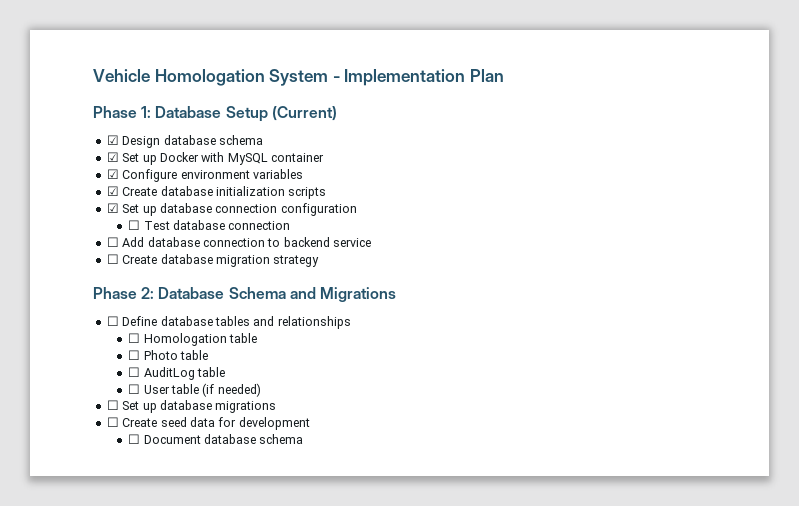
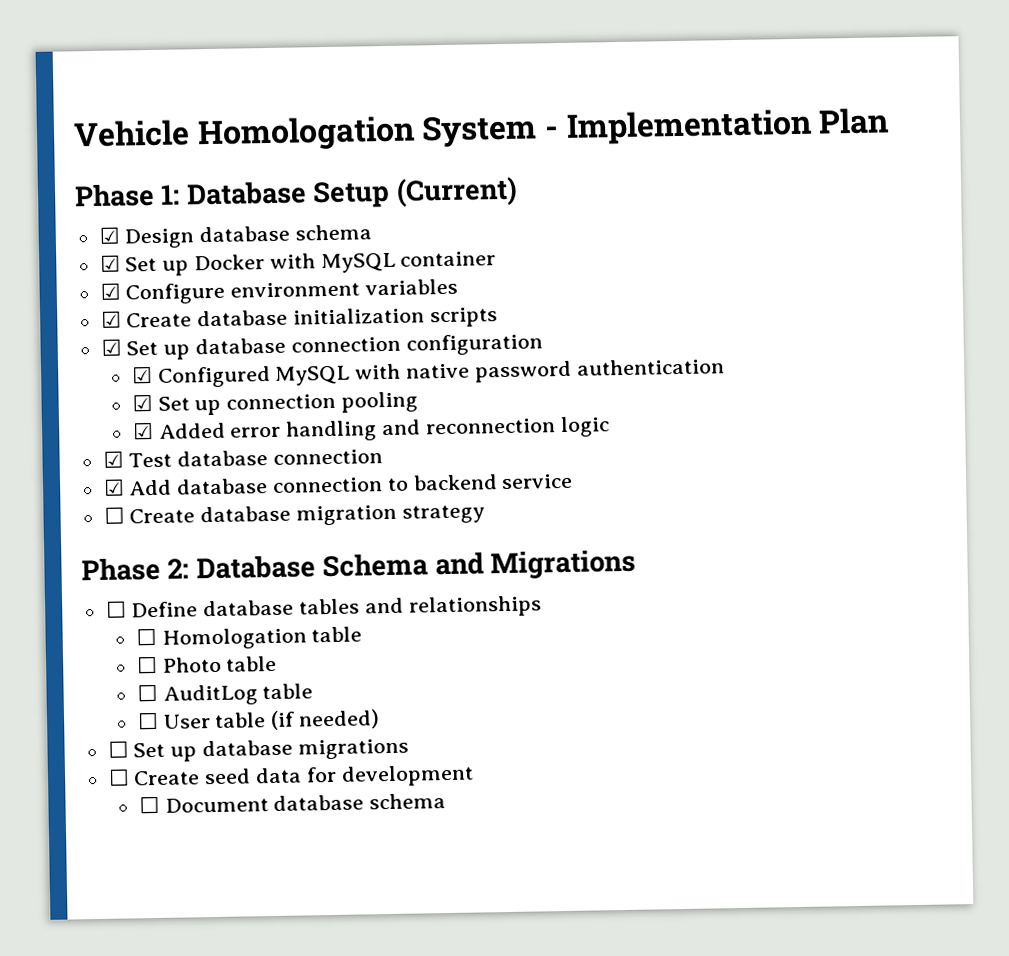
- ☐ Test database connection
+ ☑ Configured MySQL with native password authentication
+ ☑ Set up connection pooling
+ ☑ Added error handling and reconnection logic
+ ☑ Test database connection
- ☐ Add database connection to backend service
+ ☑ Add database connection to backend service

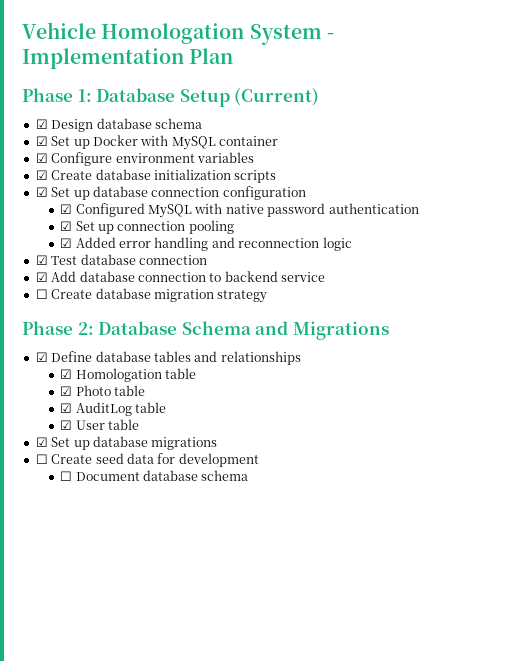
- ☐ Define database tables and relationships
+ ☑ Define database tables and relationships
- ☐ Homologation table
+ ☑ Homologation table
- ☐ Photo table
+ ☑ Photo table
- ☐ AuditLog table
+ ☑ AuditLog table
- ☐ User table (if needed)
- ☐ Set up database migrations
+ ☑ User table
+ ☑ Set up database migrations

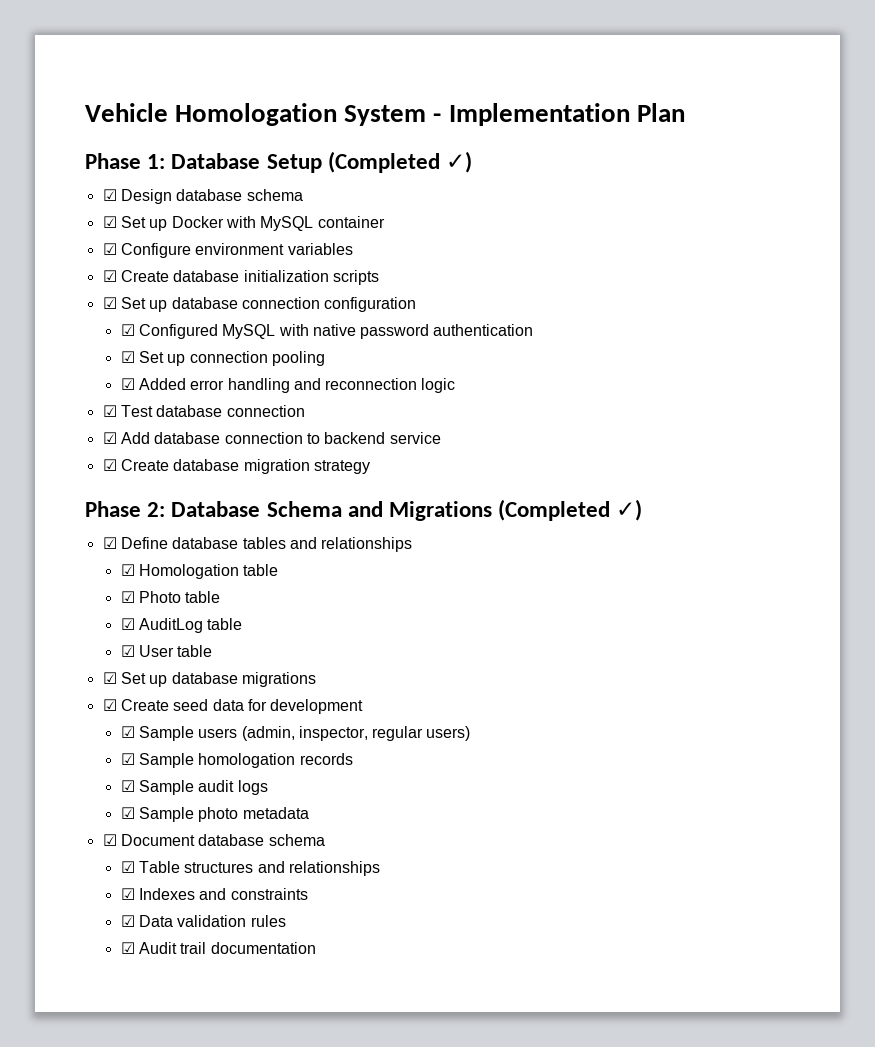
- Phase 1: Database Setup (Current)
+ Phase 1: Database Setup (Completed ✓)
- ☐ Create database migration strategy
+ ☑ Create database migration strategy
- Phase 2: Database Schema and Migrations
+ Phase 2: Database Schema and Migrations (Completed ✓)
- ☐ Create seed data for development
+ ☑ Create seed data for development
- ☐ Document database schema
+ ☑ Sample users (admin, inspector, regular users)
+ ☑ Sample homologation records
+ ☑ Sample audit logs
+ ☑ Sample photo metadata
+ ☑ Document database schema
+ ☑ Table structures and relationships
+ ☑ Indexes and constraints
+ ☑ Data validation rules
+ ☑ Audit trail documentation

